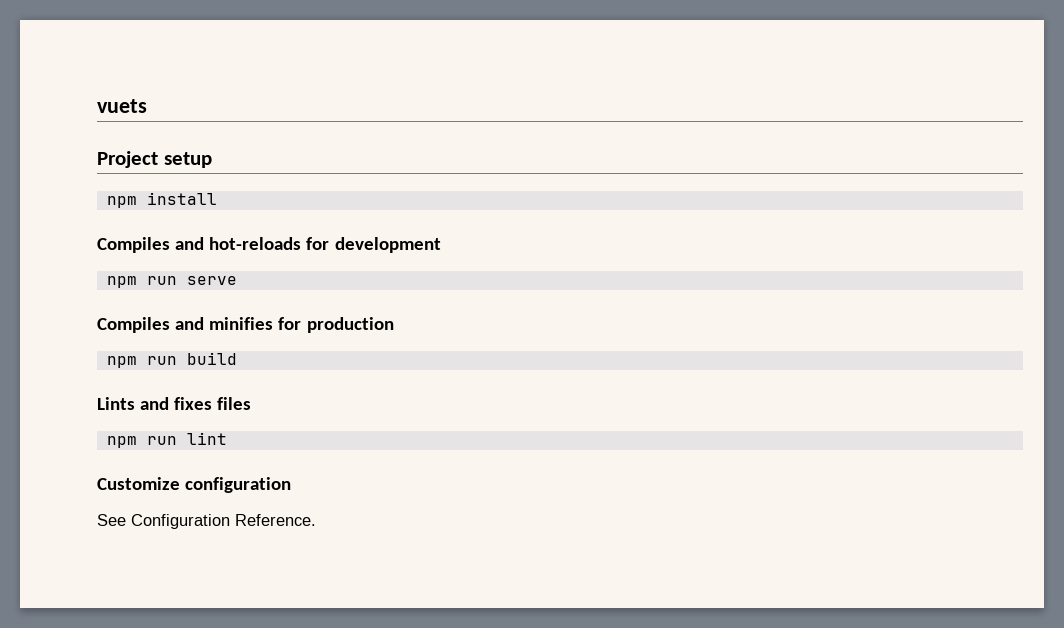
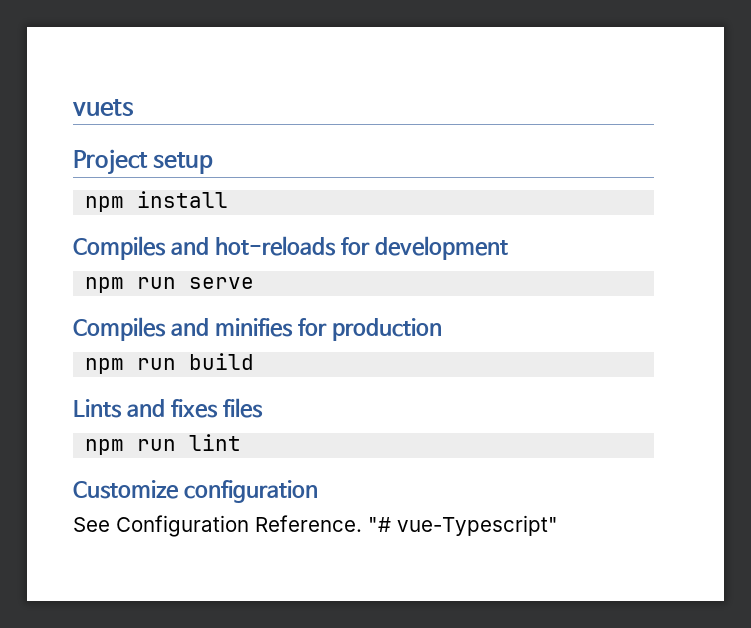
+ "# vue-Typescript"

